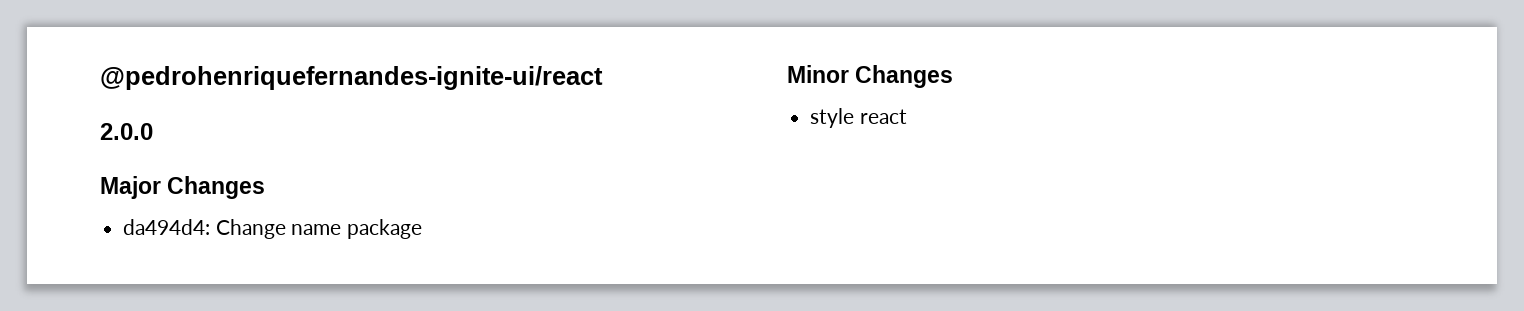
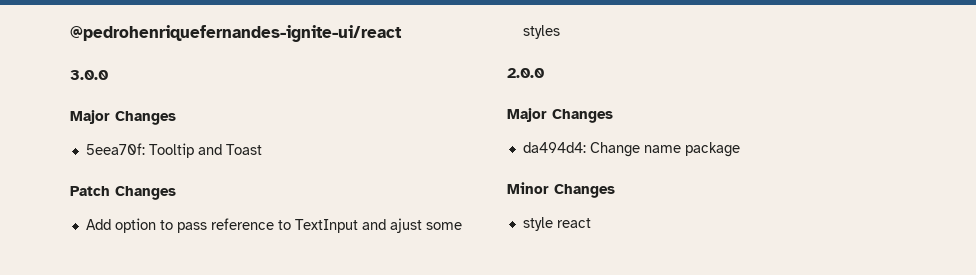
+ 3.0.0
+ Major Changes
+ 5eea70f: Tooltip and Toast
+ Patch Changes
+ Add option to pass reference to TextInput and ajust some styles

